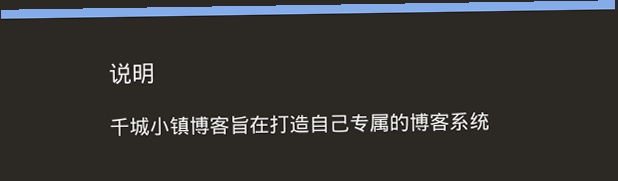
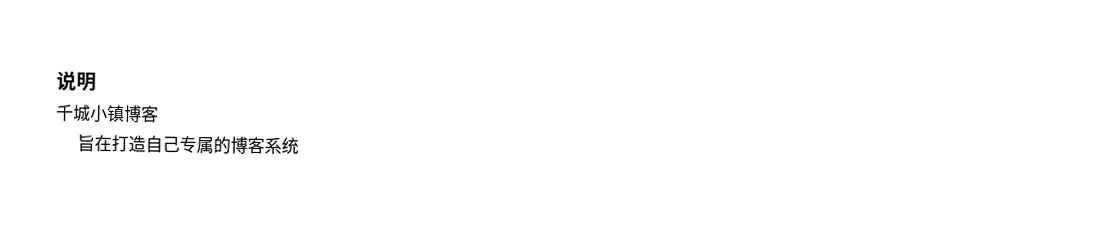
- 千城小镇博客旨在打造自己专属的博客系统
+ 千城小镇博客
+ 旨在打造自己专属的博客系统

